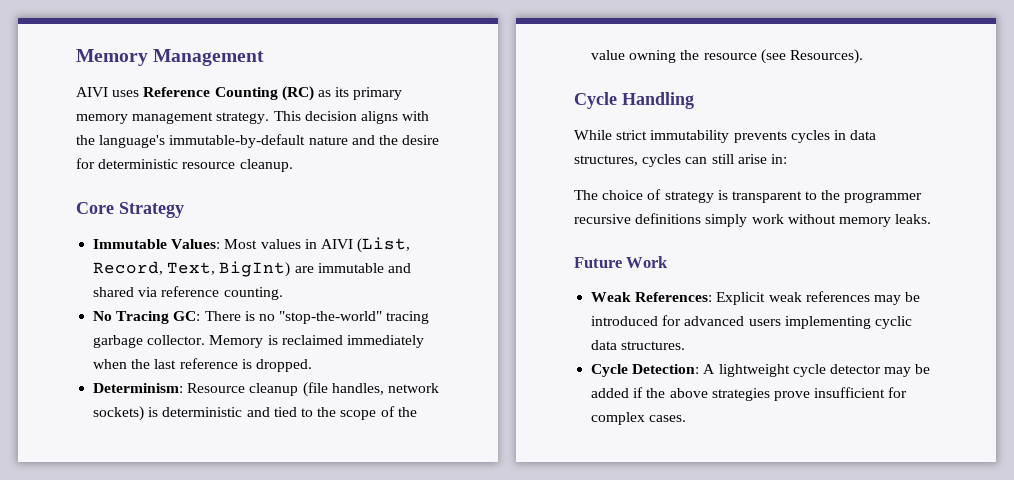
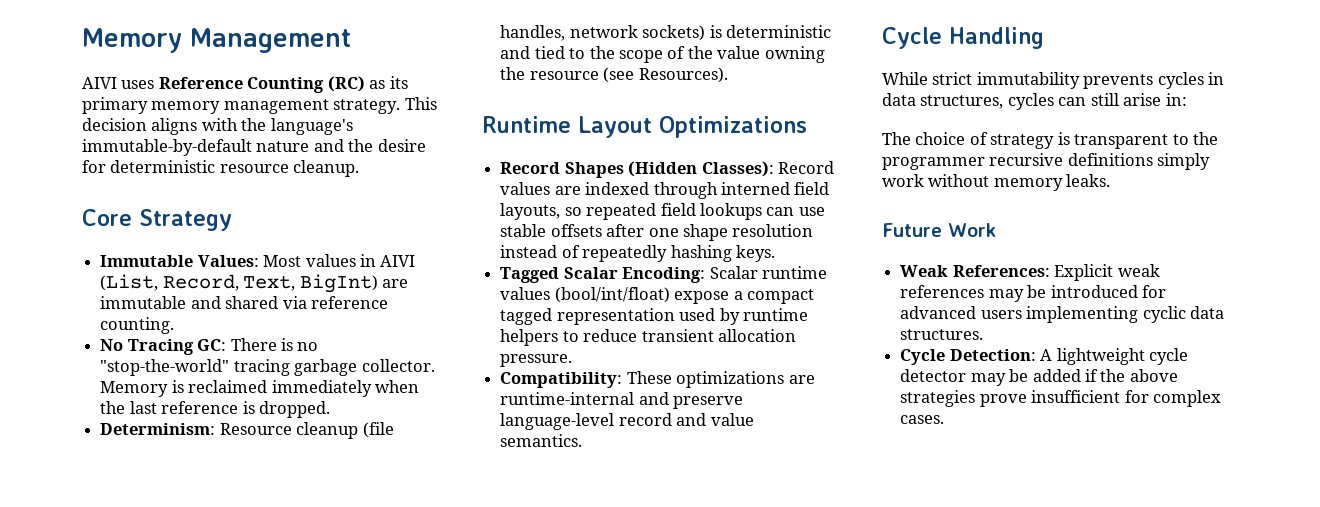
+ Runtime Layout Optimizations
+ Record Shapes (Hidden Classes): Record values are indexed through interned field layouts, so repeated field lookups can use stable offsets after one shape resolution instead of repeatedly hashing keys.
+ Tagged Scalar Encoding: Scalar runtime values (bool/int/float) expose a compact tagged representation used by runtime helpers to reduce transient allocation pressure.
+ Compatibility: These optimizations are runtime-internal and preserve language-level record and value semantics.

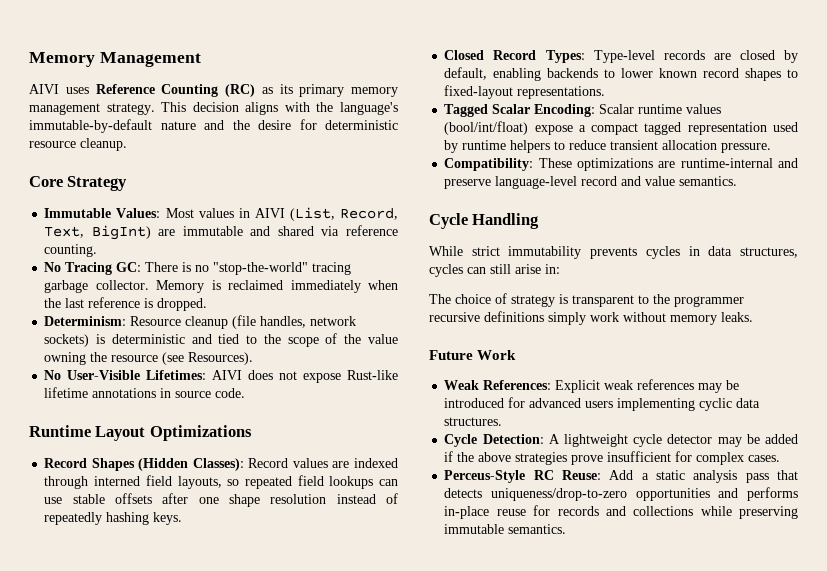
+ No User-Visible Lifetimes: AIVI does not expose Rust-like lifetime annotations in source code.
+ Closed Record Types: Type-level records are closed by default, enabling backends to lower known record shapes to fixed-layout representations.
+ Perceus-Style RC Reuse: Add a static analysis pass that detects uniqueness/drop-to-zero opportunities and performs in-place reuse for records and collections while preserving immutable semantics.

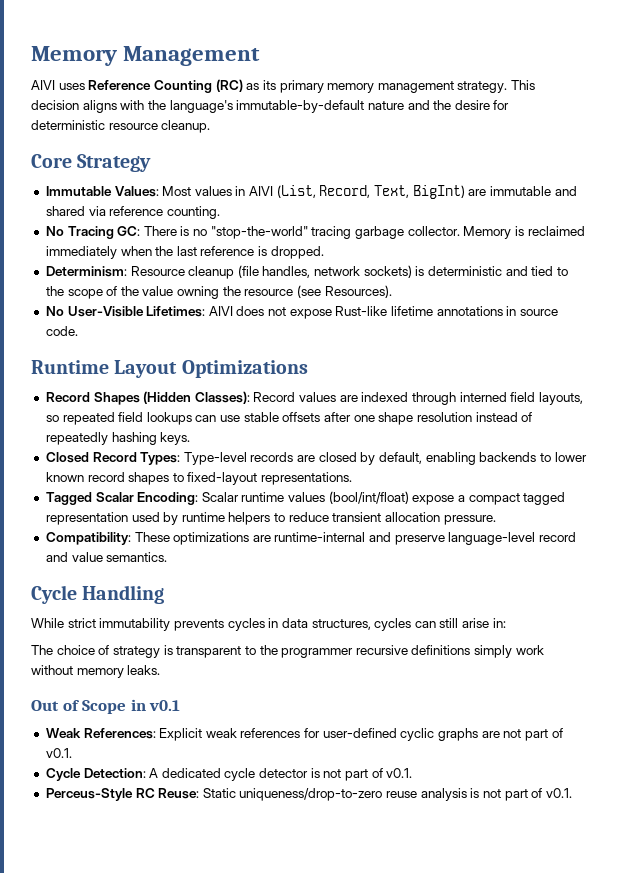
- Future Work
+ Out of Scope in v0.1
- Weak References: Explicit weak references may be introduced for advanced users implementing cyclic data structures.
+ Weak References: Explicit weak references for user-defined cyclic graphs are not part of v0.1.
- Cycle Detection: A lightweight cycle detector may be added if the above strategies prove insufficient for complex cases.
- Perceus-Style RC Reuse: Add a static analysis pass that detects uniqueness/drop-to-zero opportunities and performs in-place reuse for records and collections while preserving immutable semantics.
+ Cycle Detection: A dedicated cycle detector is not part of v0.1.
+ Perceus-Style RC Reuse: Static uniqueness/drop-to-zero reuse analysis is not part of v0.1.

